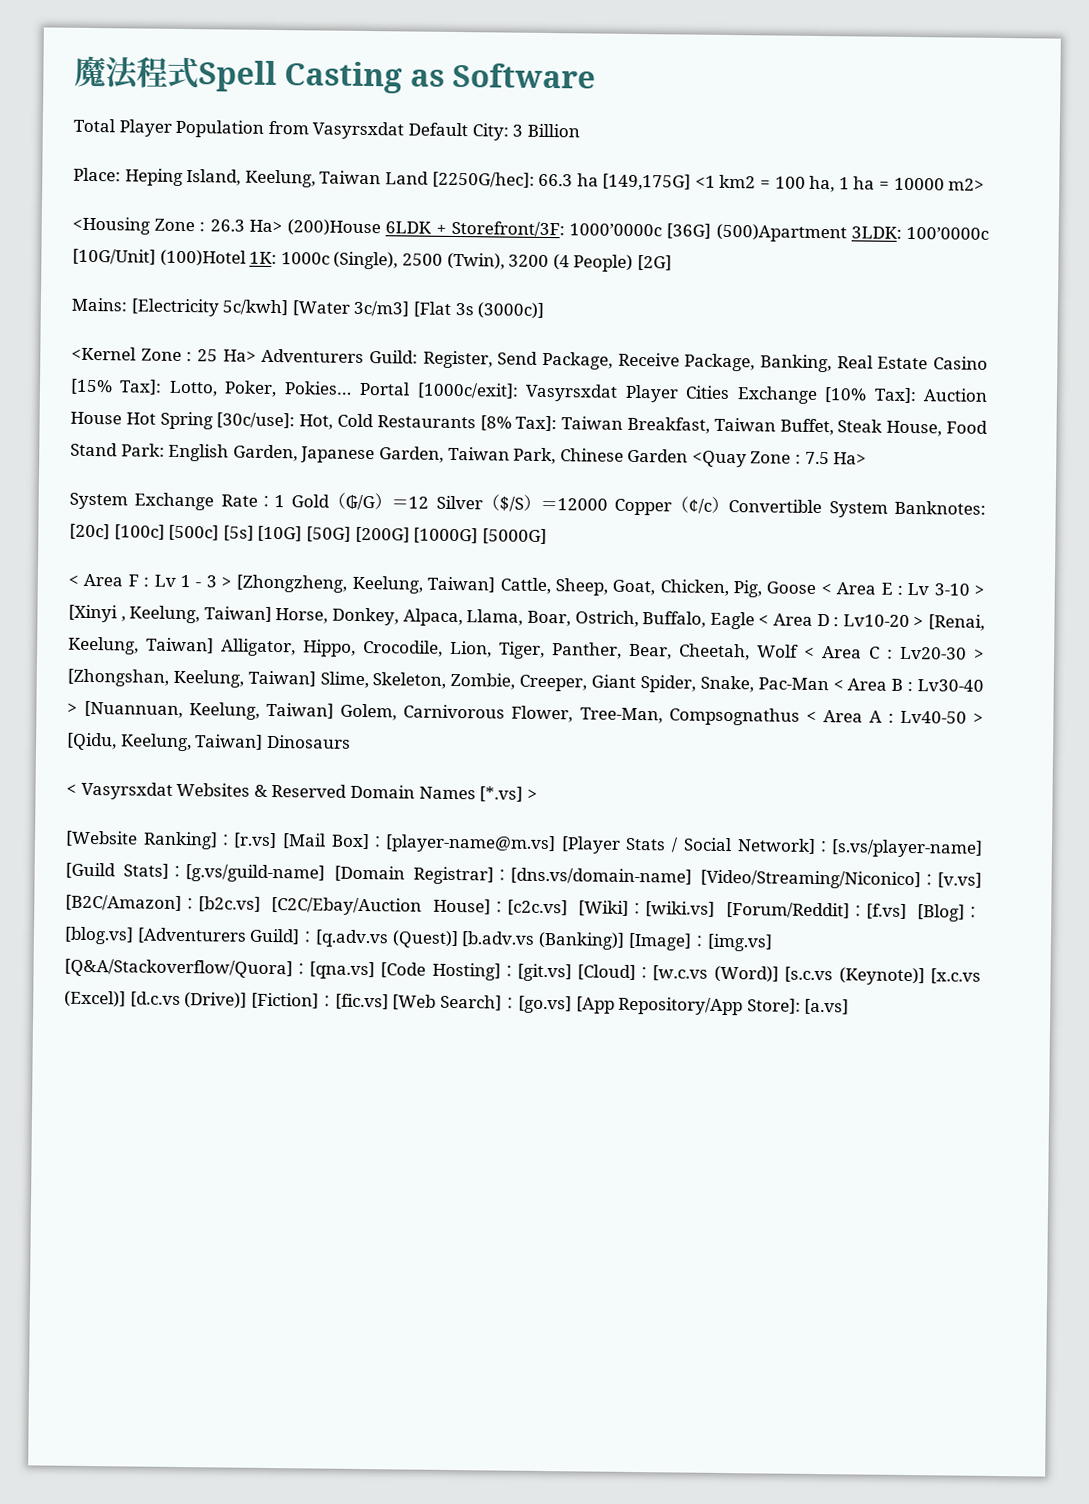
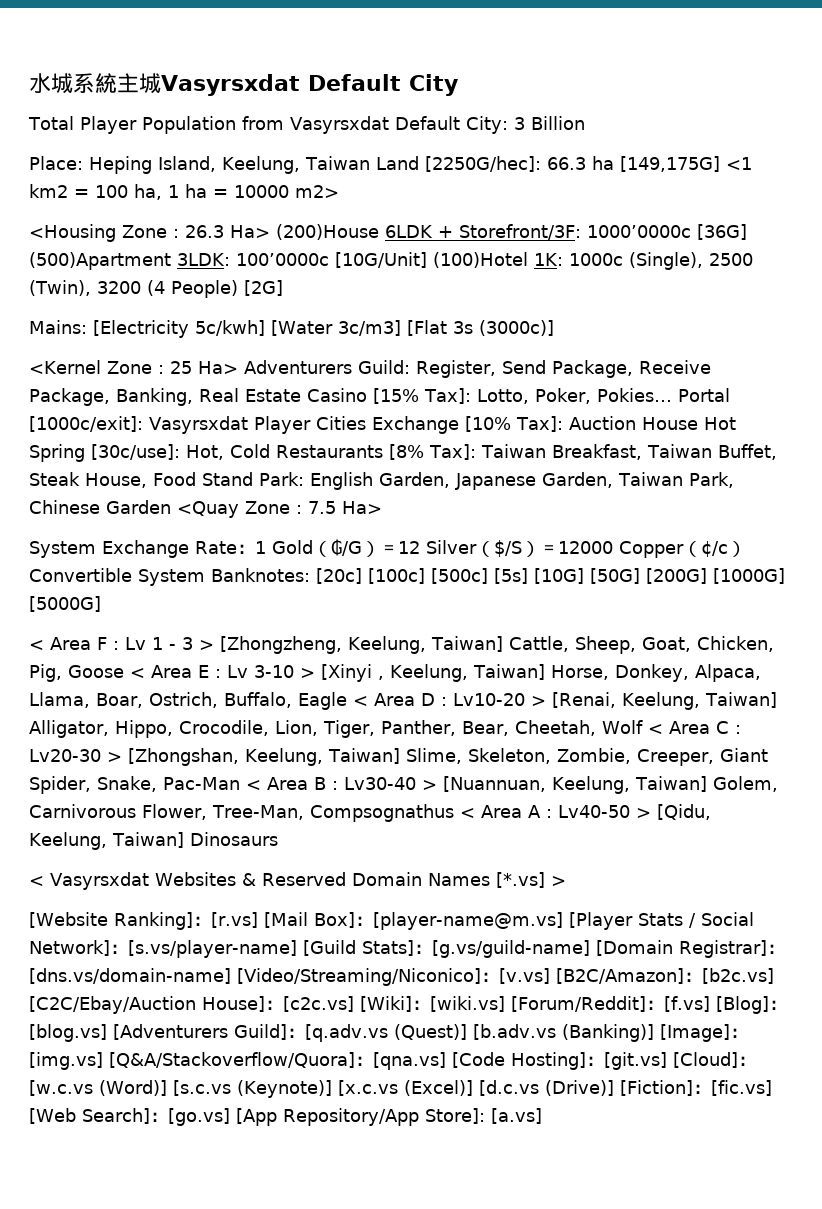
- 魔法程式Spell Casting as Software
+ 水城系統主城Vasyrsxdat Default City

